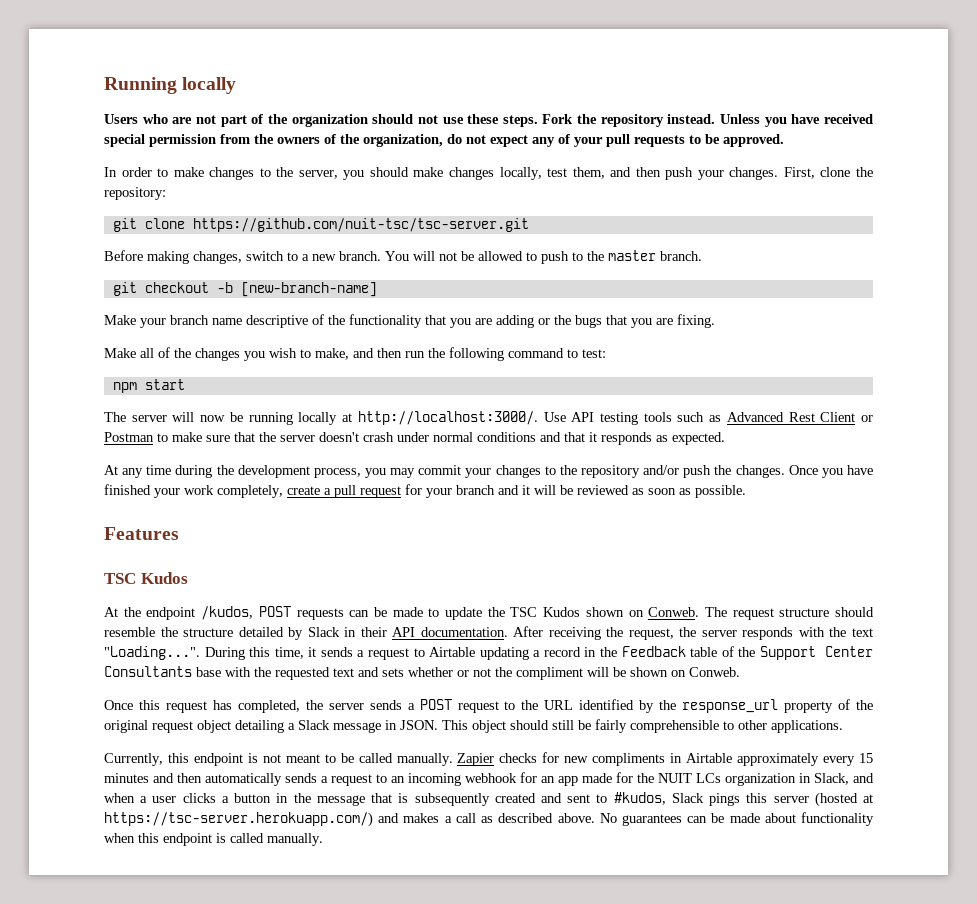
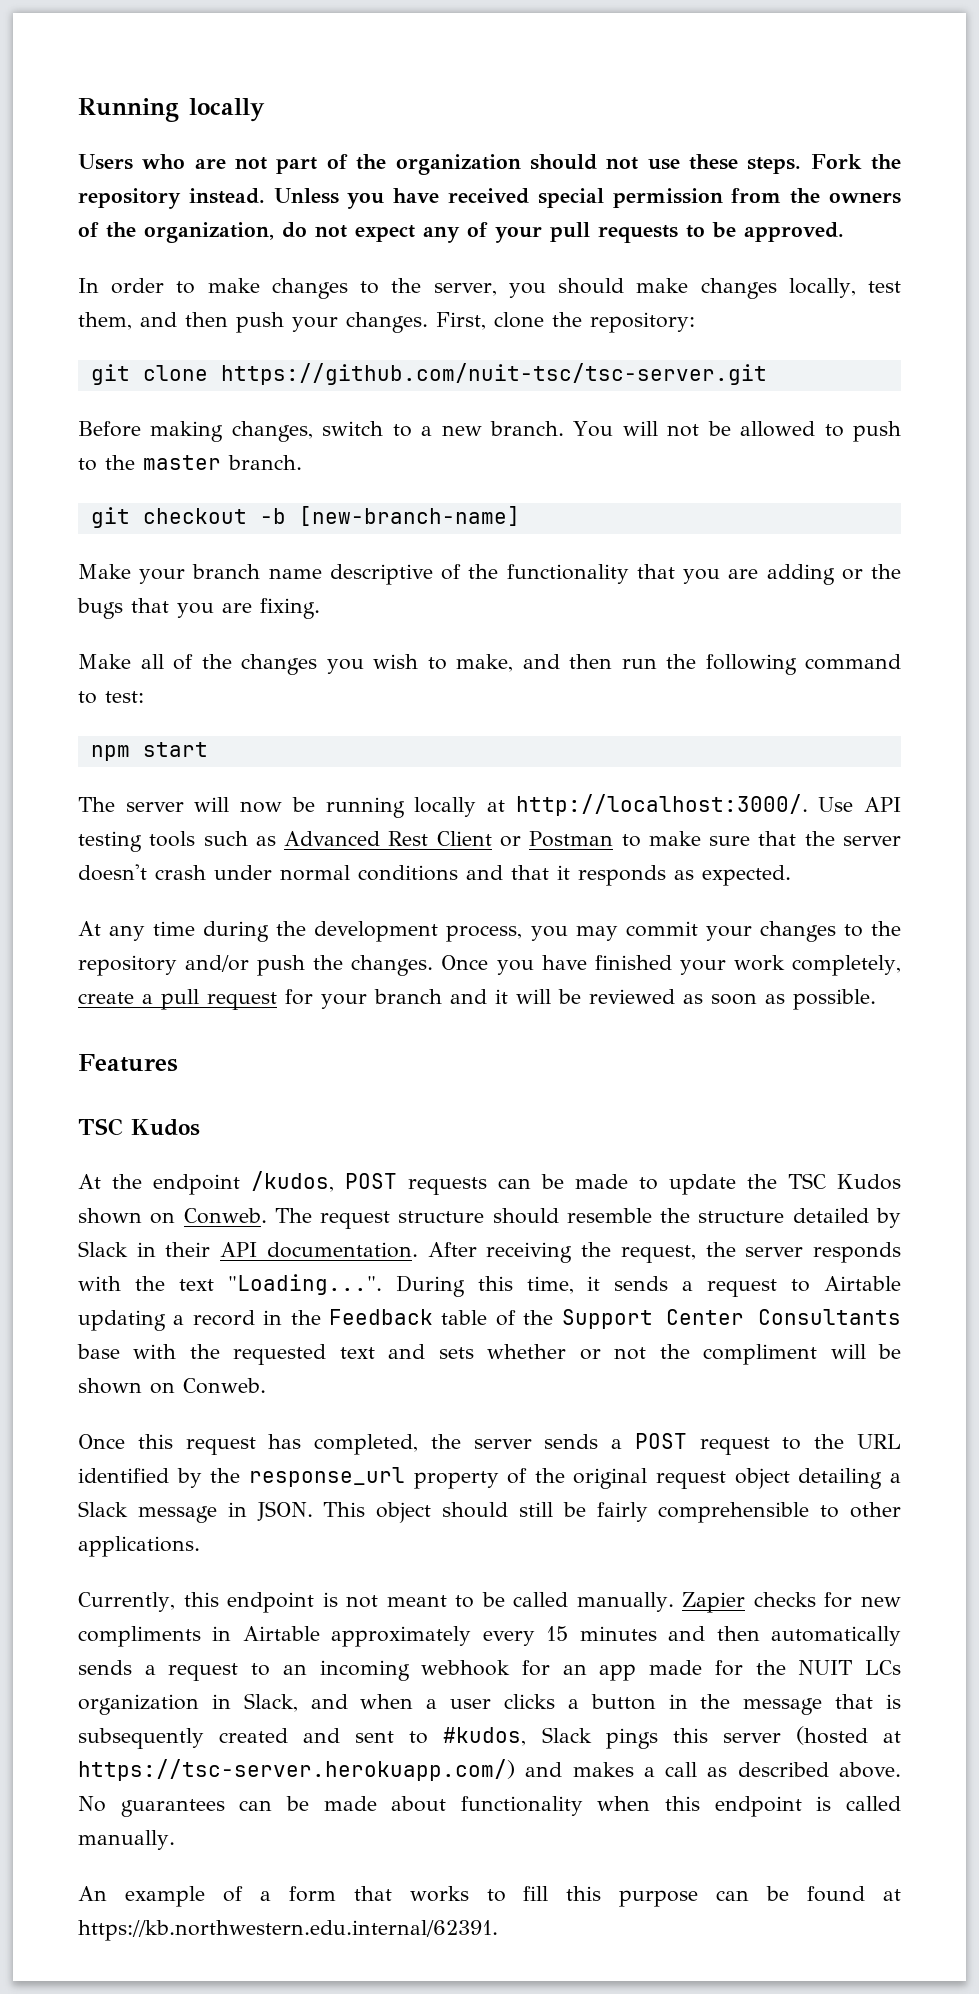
+ An example of a form that works to fill this purpose can be found at https://kb.northwestern.edu.internal/62391.

